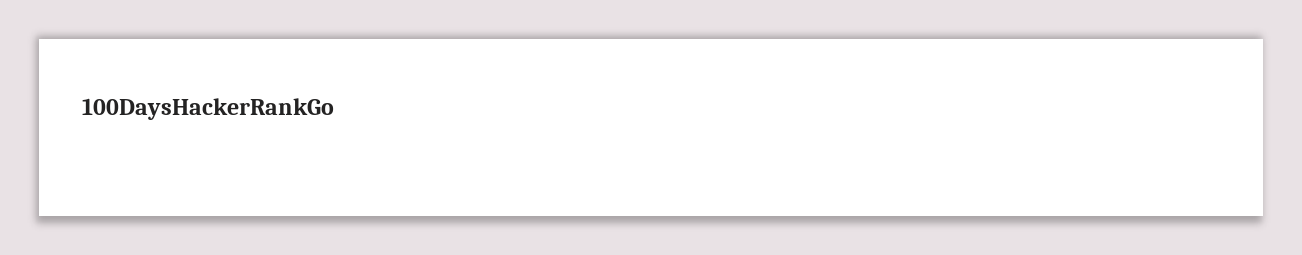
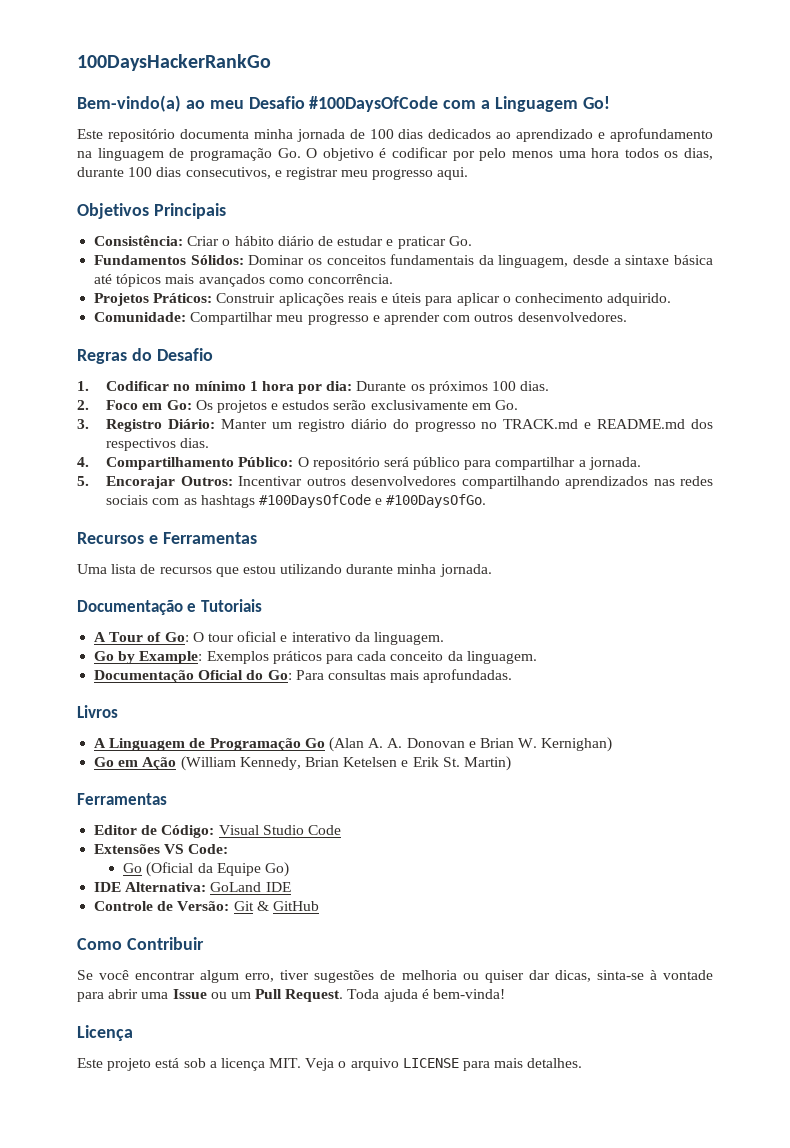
+ Bem-vindo(a) ao meu Desafio #100DaysOfCode com a Linguagem Go!
+ Este repositório documenta minha jornada de 100 dias dedicados ao aprendizado e aprofundamento na linguagem de programação Go. O objetivo é codificar por pelo menos uma hora todos os dias, durante 100 dias consecutivos, e registrar meu progresso aqui.
+ Objetivos Principais
+ Consistência: Criar o hábito diário de estudar e praticar Go.
+ Fundamentos Sólidos: Dominar os conceitos fundamentais da linguagem, desde a sintaxe básica até tópicos mais avançados como concorrência.
+ Projetos Práticos: Construir aplicações reais e úteis para aplicar o conhecimento adquirido.
+ Comunidade: Compartilhar meu progresso e aprender com outros desenvolvedores.
+ Regras do Desafio
+ 1. Codificar no mínimo 1 hora por dia: Durante os próximos 100 dias.
+ 2. Foco em Go: Os projetos e estudos serão exclusivamente em Go.
+ 3. Registro Diário: Manter um registro diário do progresso no TRACK.md e README.md dos respectivos dias.
+ 4. Compartilhamento Público: O repositório será público para compartilhar a jornada.
+ 5. Encorajar Outros: Incentivar outros desenvolvedores compartilhando aprendizados nas redes sociais com as hashtags #100DaysOfCode e #100DaysOfGo.
+ Recursos e Ferramentas
+ Uma lista de recursos que estou utilizando durante minha jornada.
+ Documentação e Tutoriais
+ A Tour of Go: O tour oficial e interativo da linguagem.
+ Go by Example: Exemplos práticos para cada conceito da linguagem.
+ Documentação Oficial do Go: Para consultas mais aprofundadas.
+ Livros
+ A Linguagem de Programação Go (Alan A. A. Donovan e Brian W. Kernighan)
+ Go em Ação (William Kennedy, Brian Ketelsen e Erik St. Martin)
+ Ferramentas
+ Editor de Código: Visual Studio Code
+ Extensões VS Code:
+ Go (Oficial da Equipe Go)
+ IDE Alternativa: GoLand IDE
+ Controle de Versão: Git & GitHub
+ Como Contribuir
+ Se você encontrar algum erro, tiver sugestões de melhoria ou quiser dar dicas, sinta-se à vontade para abrir uma Issue ou um Pull Request. Toda ajuda é bem-vinda!
+ Licença
+ Este projeto está sob a licença MIT. Veja o arquivo LICENSE para mais detalhes.

